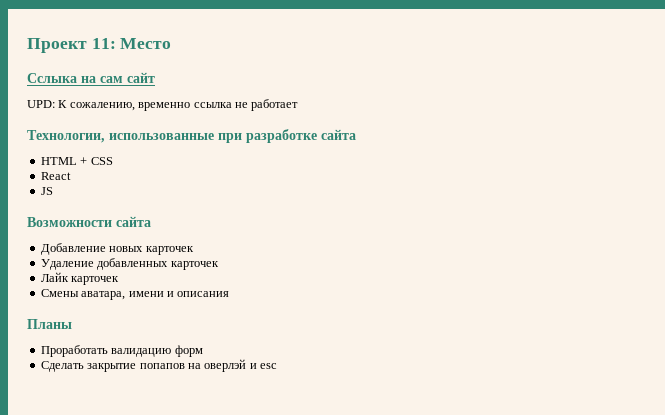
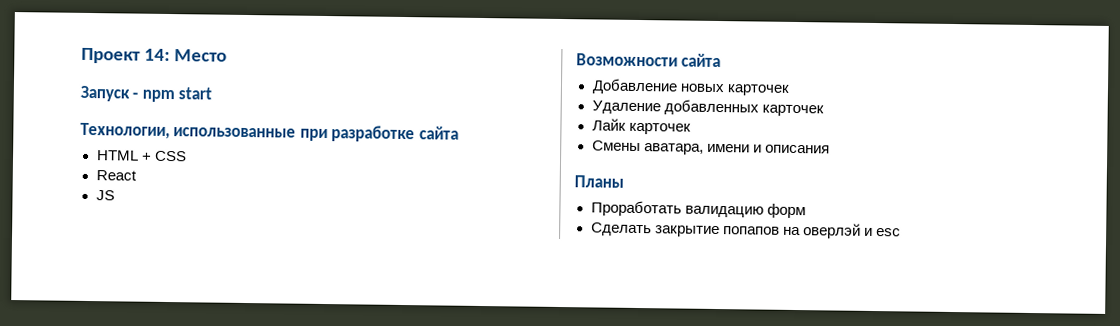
- Проект 11: Место
+ Проект 14: Место
- Сслыка на сам сайт
- UPD: К сожалению, временно ссылка не работает
+ Запуск - npm start

